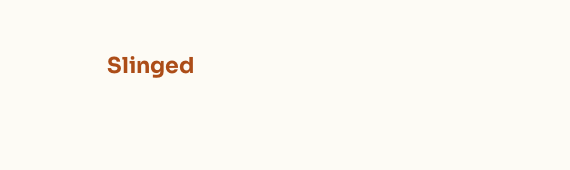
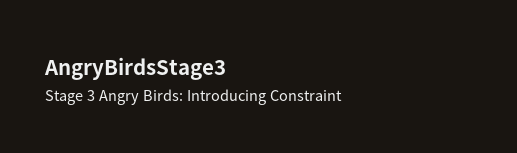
- Slinged
+ AngryBirdsStage3
+ Stage 3 Angry Birds: Introducing Constraint

